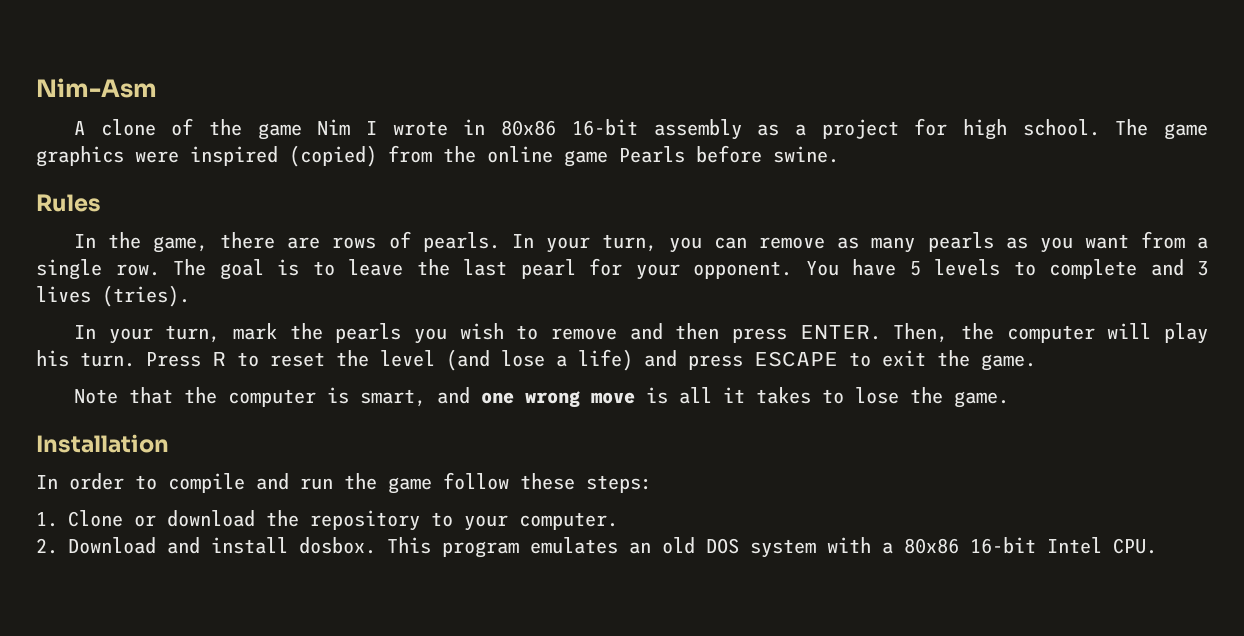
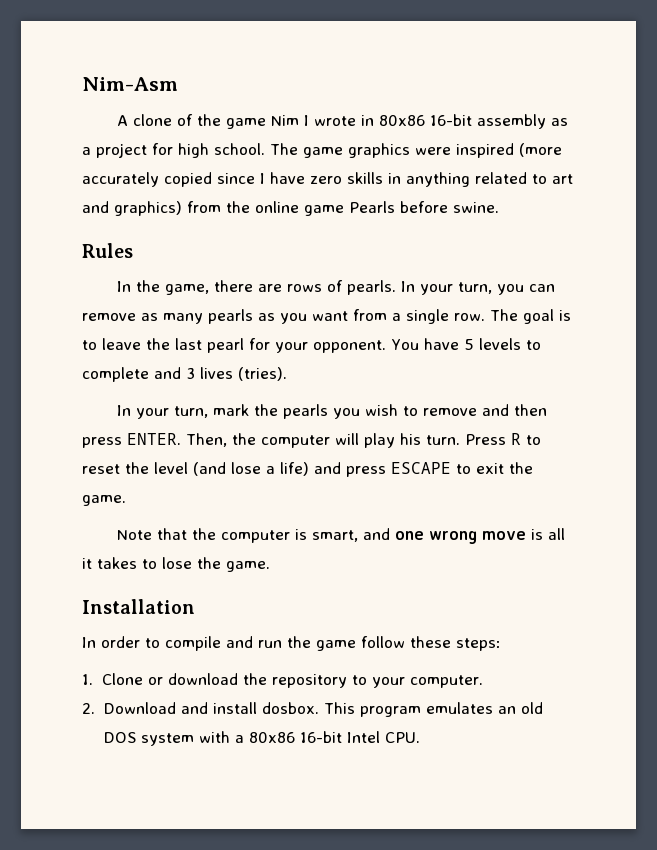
- The game graphics were inspired (copied) from the online game Pearls before swine.
+ The game graphics were inspired (more accurately copied since I have zero skills in anything related to art and graphics) from the online game Pearls before swine.

